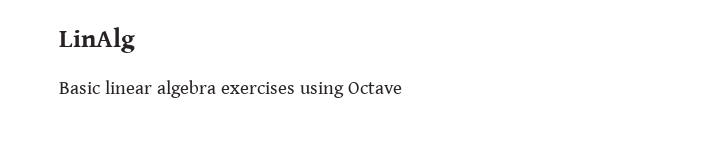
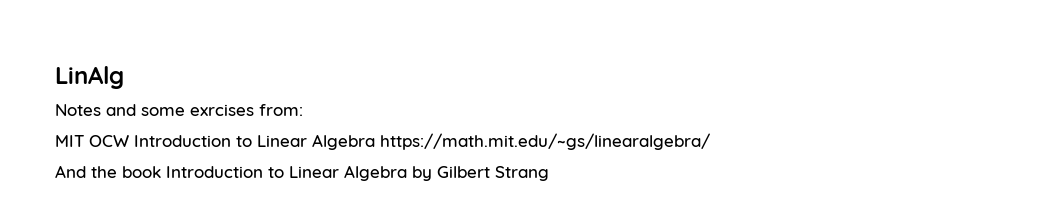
- Basic linear algebra exercises using Octave
+ Notes and some exrcises from:
+ MIT OCW Introduction to Linear Algebra https://math.mit.edu/~gs/linearalgebra/
+ And the book Introduction to Linear Algebra by Gilbert Strang

